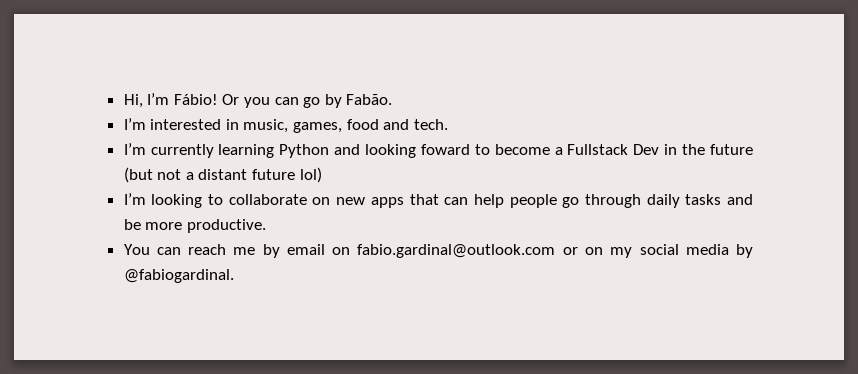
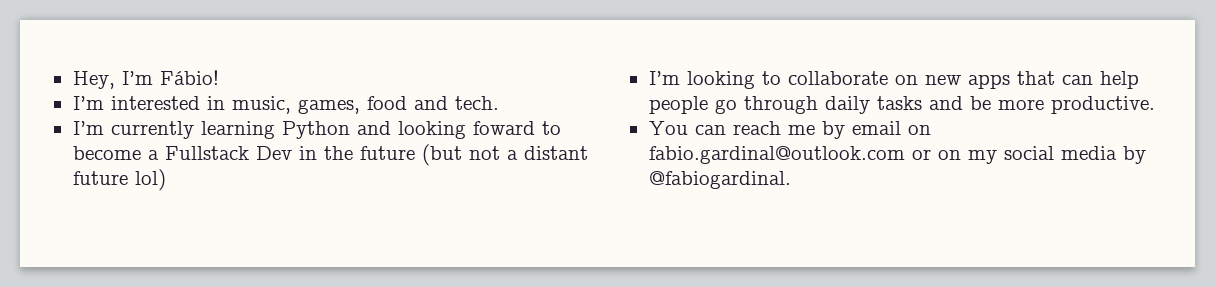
- Hi, I’m Fábio! Or you can go by Fabão.
+ Hey, I’m Fábio!

